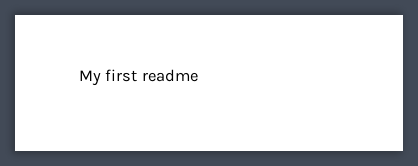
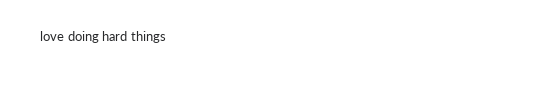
- My first readme
+ love doing hard things

